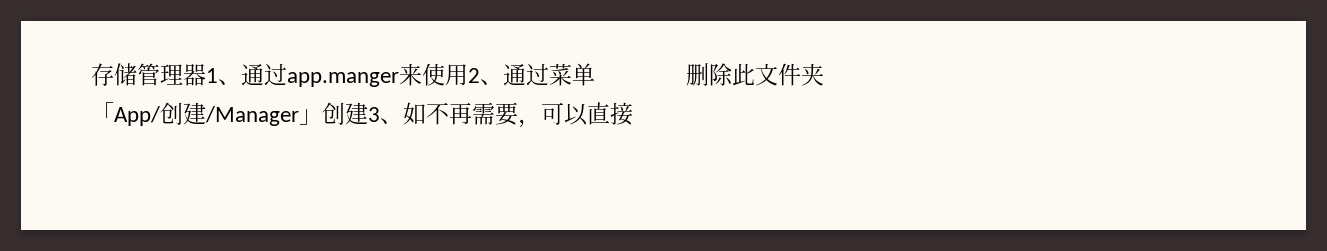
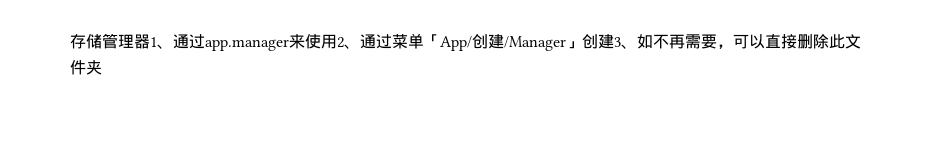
- 存储管理器1、通过app.manger来使用2、通过菜单「App/创建/Manager」创建3、如不再需要，可以直接删除此文件夹
+ 存储管理器1、通过app.manager来使用2、通过菜单「App/创建/Manager」创建3、如不再需要，可以直接删除此文件夹

